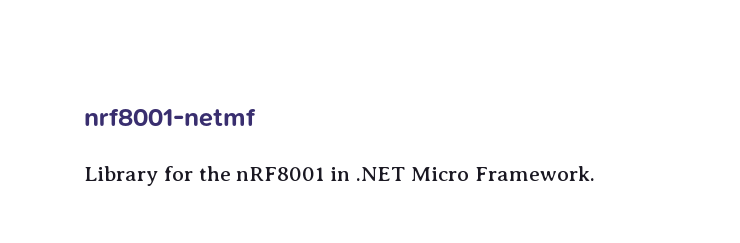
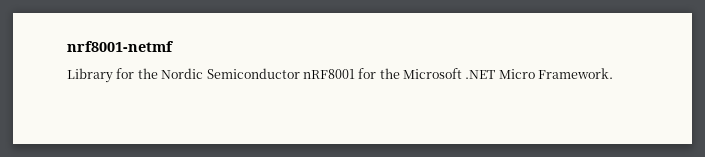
- Library for the nRF8001 in .NET Micro Framework.
+ Library for the Nordic Semiconductor nRF8001 for the Microsoft .NET Micro Framework.

